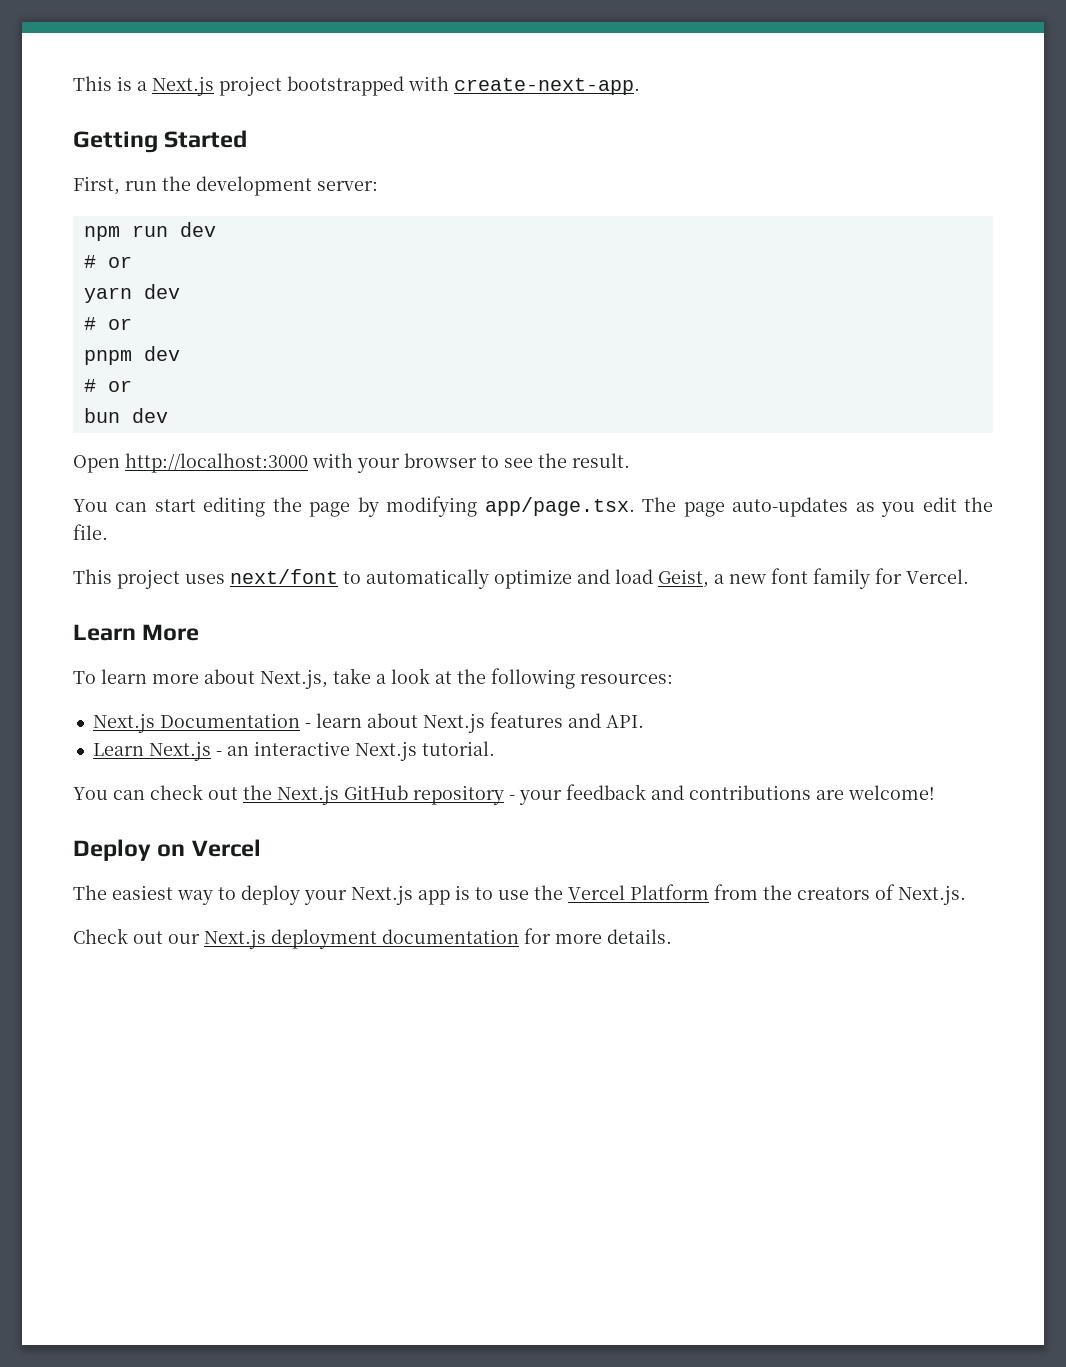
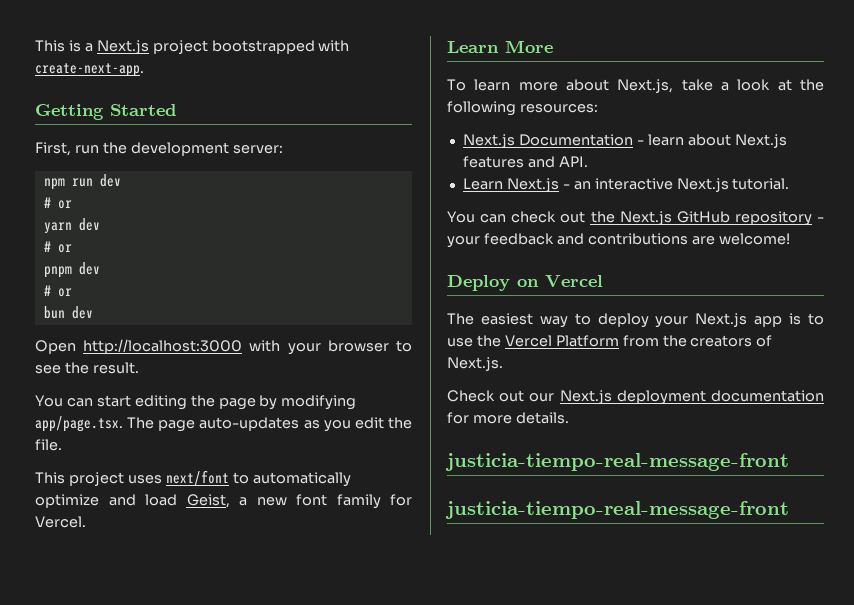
  Check out our Next.js deployment documentation for more details.
+ justicia-tiempo-real-message-front
+ justicia-tiempo-real-message-front

